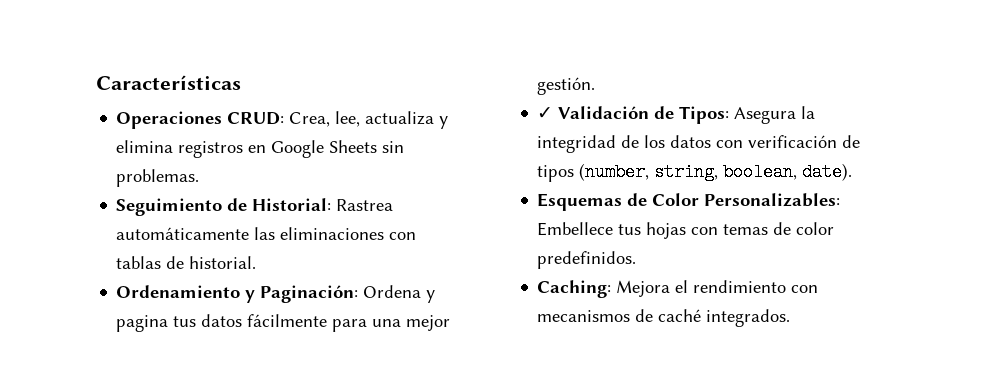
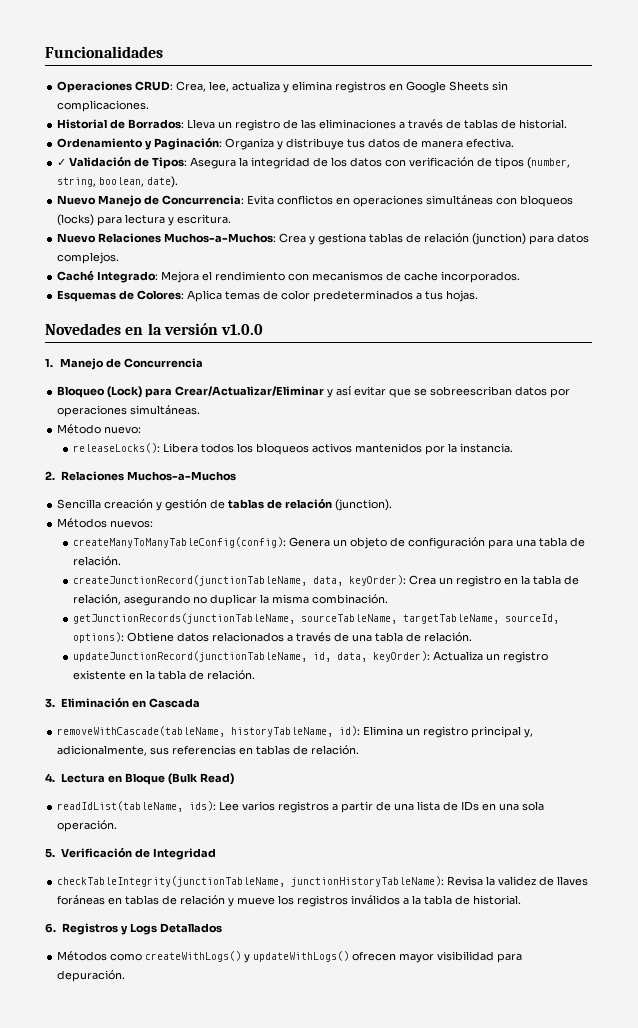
- Características
+ Funcionalidades
- Operaciones CRUD: Crea, lee, actualiza y elimina registros en Google Sheets sin problemas.
- Seguimiento de Historial: Rastrea automáticamente las eliminaciones con tablas de historial.
+ Operaciones CRUD: Crea, lee, actualiza y elimina registros en Google Sheets sin complicaciones.
+ Historial de Borrados: Lleva un registro de las eliminaciones a través de tablas de historial.
- Ordenamiento y Paginación: Ordena y pagina tus datos fácilmente para una mejor gestión.
+ Ordenamiento y Paginación: Organiza y distribuye tus datos de manera efectiva.
- Esquemas de Color Personalizables: Embellece tus hojas con temas de color predefinidos.
- Caching: Mejora el rendimiento con mecanismos de caché integrados.
+ Nuevo Manejo de Concurrencia: Evita conflictos en operaciones simultáneas con bloqueos (locks) para lectura y escritura.
+ Nuevo Relaciones Muchos-a-Muchos: Crea y gestiona tablas de relación (junction) para datos complejos.
+ Caché Integrado: Mejora el rendimiento con mecanismos de cache incorporados.
+ Esquemas de Colores: Aplica temas de color predeterminados a tus hojas.
+ Novedades en la versión v1.0.0
+ 1. Manejo de Concurrencia
+ Bloqueo (Lock) para Crear/Actualizar/Eliminar y así evitar que se sobreescriban datos por operaciones simultáneas.
+ Método nuevo:
+ releaseLocks(): Libera todos los bloqueos activos mantenidos por la instancia.
+ 2. Relaciones Muchos-a-Muchos
+ Sencilla creación y gestión de tablas de relación (junction).
+ Métodos nuevos:
+ createManyToManyTableConfig(config): Genera un objeto de configuración para una tabla de relación.
+ createJunctionRecord(junctionTableName, data, keyOrder): Crea un registro en la tabla de relación, asegurando no duplicar la misma combinación.
+ getJunctionRecords(junctionTableName, sourceTableName, targetTableName, sourceId, options): Obtiene datos relacionados a través de una tabla de relación.
+ updateJunctionRecord(junctionTableName, id, data, keyOrder): Actualiza un registro existente en la tabla de relación.
+ 3. Eliminación en Cascada
+ removeWithCascade(tableName, historyTableName, id): Elimina un registro principal y, adicionalmente, sus referencias en tablas de relación.
+ 4. Lectura en Bloque (Bulk Read)
+ readIdList(tableName, ids): Lee varios registros a partir de una lista de IDs en una sola operación.
+ 5. Verificación de Integridad
+ checkTableIntegrity(junctionTableName, junctionHistoryTableName): Revisa la validez de llaves foráneas en tablas de relación y mueve los registros inválidos a la tabla de historial.
+ 6. Registros y Logs Detallados
+ Métodos como createWithLogs() y updateWithLogs() ofrecen mayor visibilidad para depuración.

